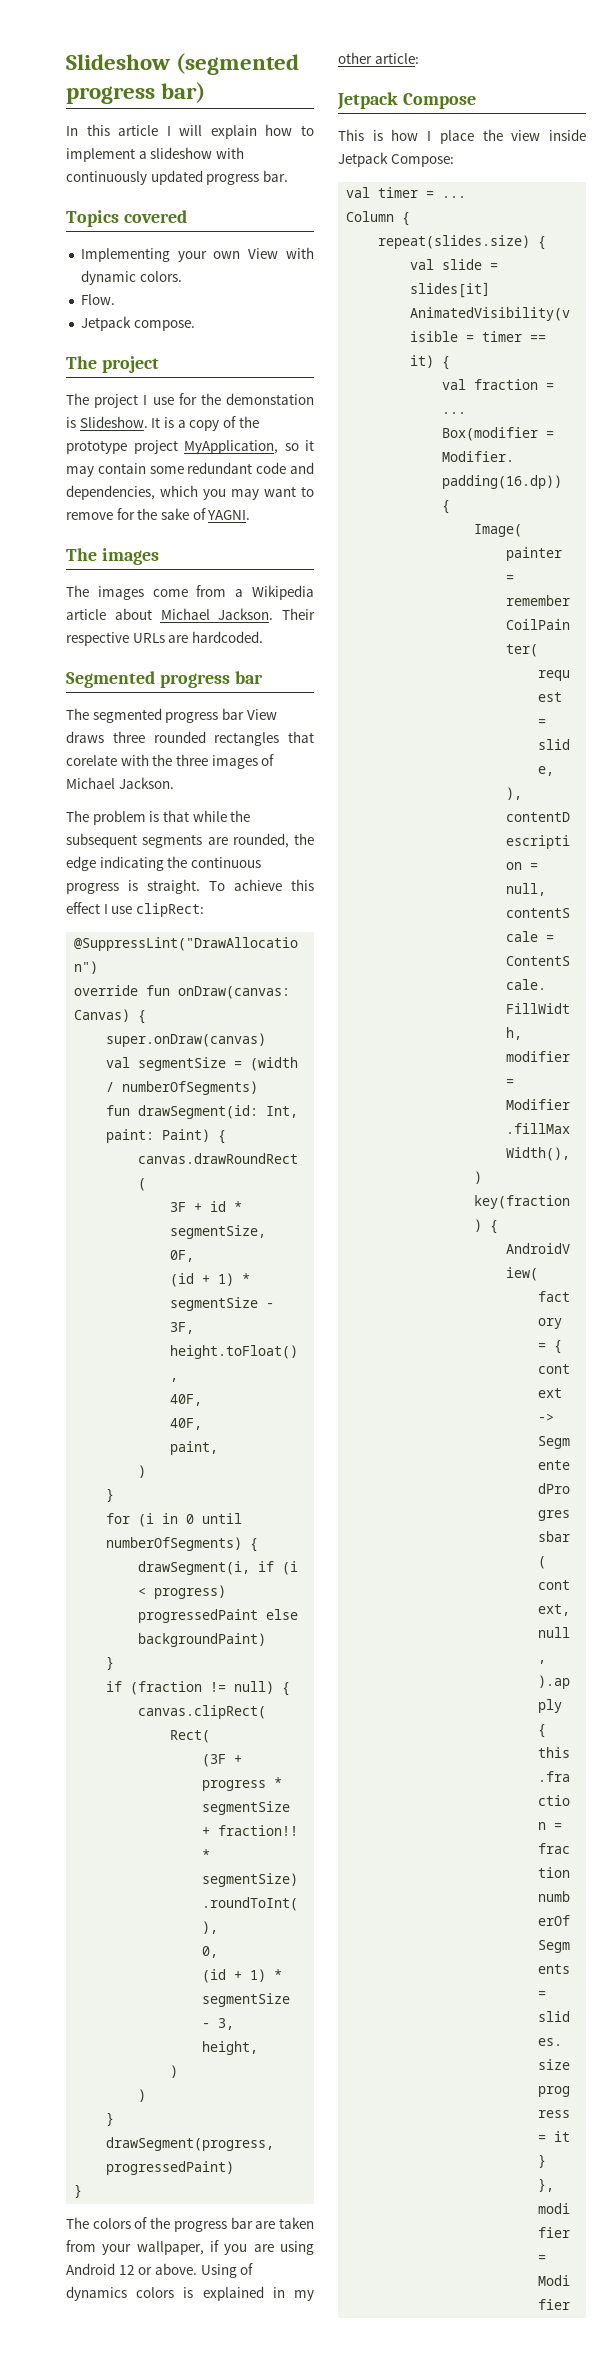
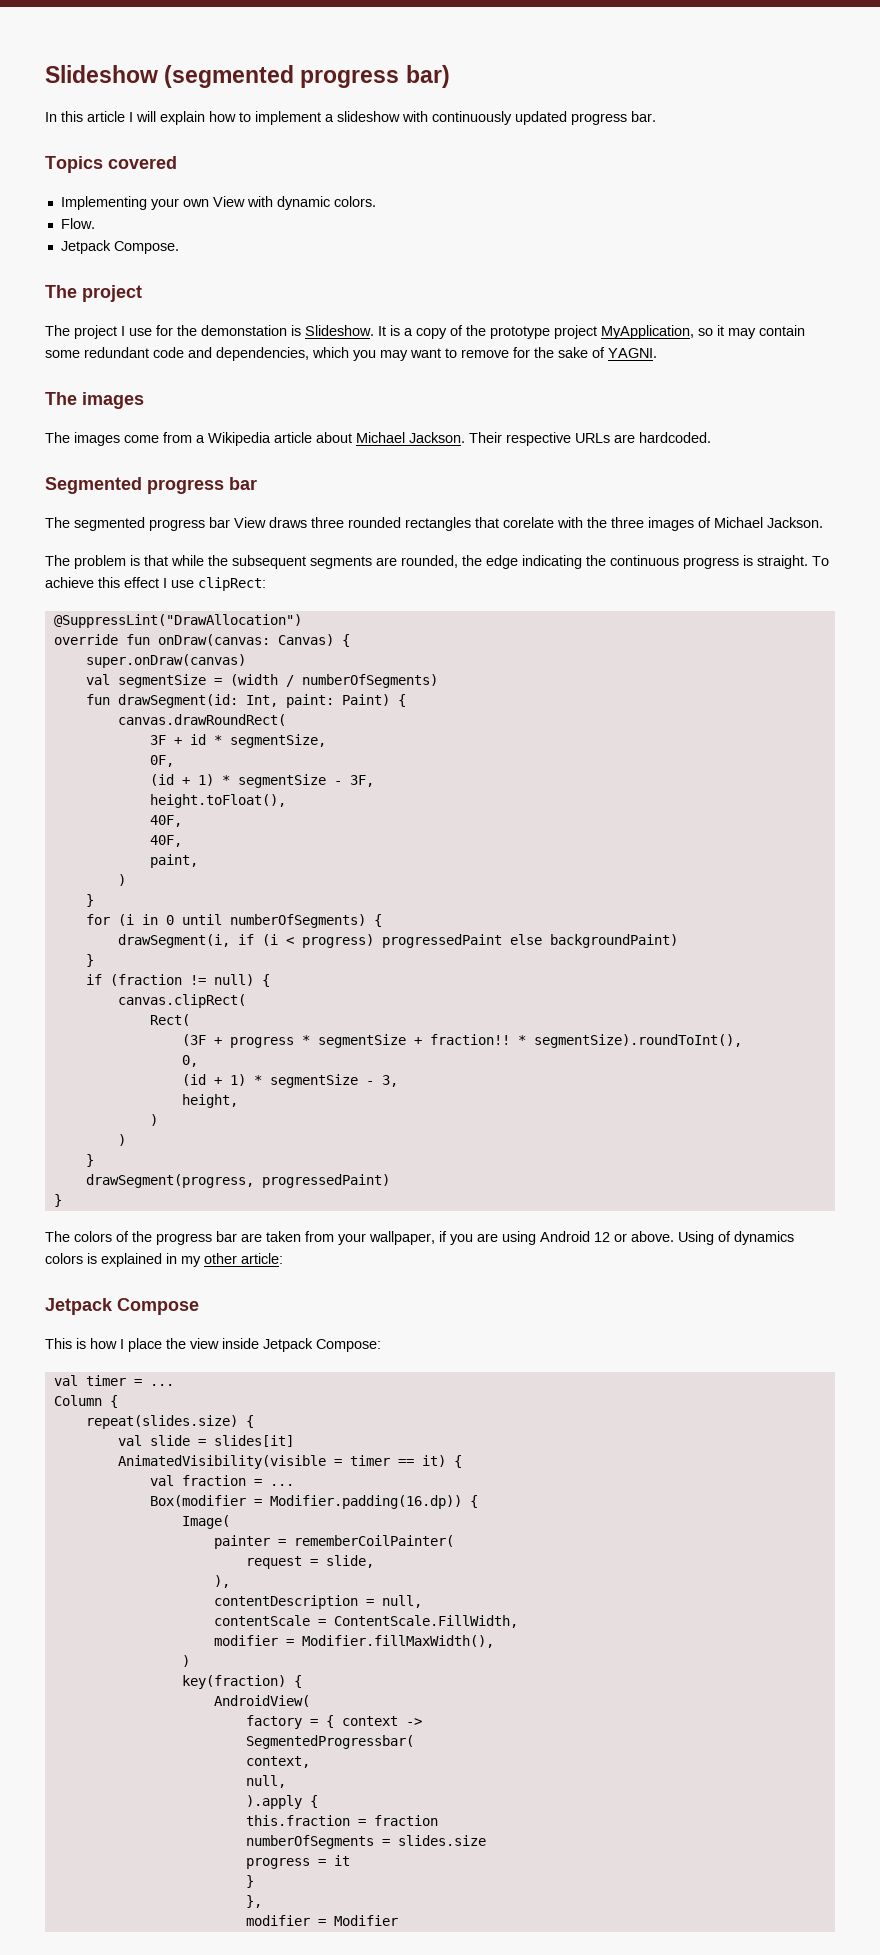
- Jetpack compose.
+ Jetpack Compose.

